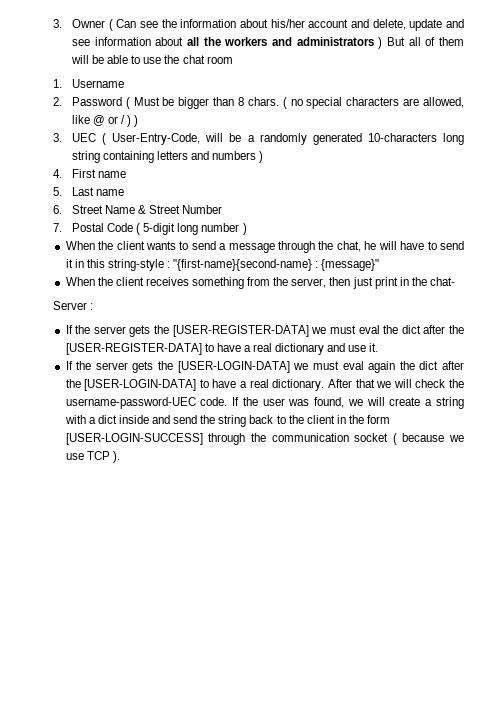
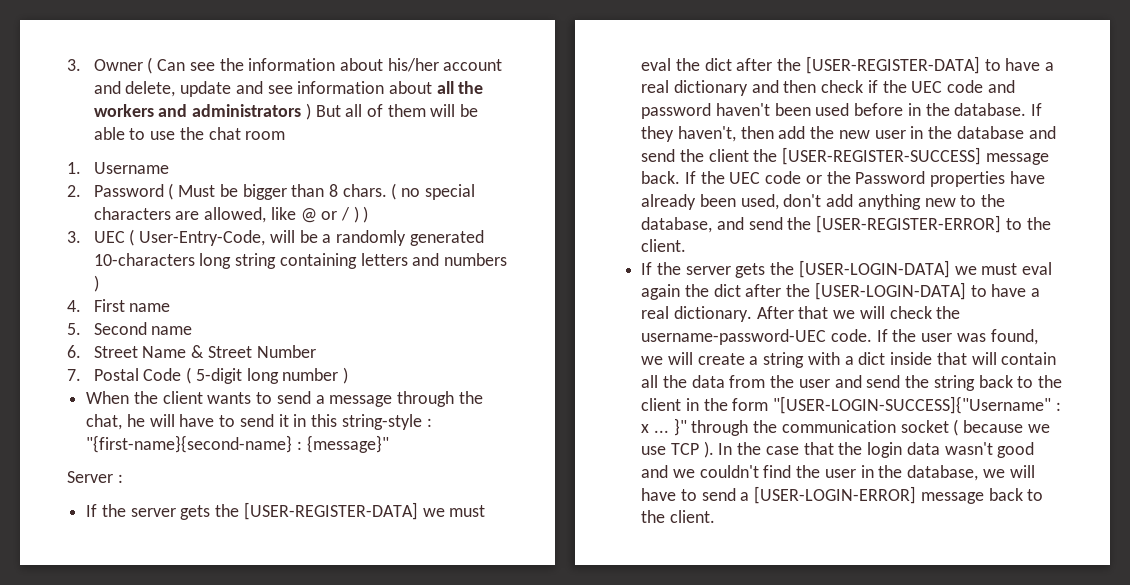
- 5. Last name
+ 5. Second name
- When the client receives something from the server, then just print in the chat-
- If the server gets the [USER-REGISTER-DATA] we must eval the dict after the [USER-REGISTER-DATA] to have a real dictionary and use it.
+ If the server gets the [USER-REGISTER-DATA] we must eval the dict after the [USER-REGISTER-DATA] to have a real dictionary and then check if the UEC code and password haven't been used before in the database. If they haven't, then add the new user in the database and send the client the [USER-REGISTER-SUCCESS] message back. If the UEC code or the Password properties have already been used, don't add anything new to the database, and send the [USER-REGISTER-ERROR] to the client.
- If the user was found, we will create a string with a dict inside and send the string back to the client in the form [USER-LOGIN-SUCCESS] through the communication socket ( because we use TCP ).
+ If the user was found, we will create a string with a dict inside that will contain all the data from the user and send the string back to the client in the form "[USER-LOGIN-SUCCESS]{"Username" : x ... }" through the communication socket ( because we use TCP ).
+ In the case that the login data wasn't good and we couldn't find the user in the database, we will have to send a [USER-LOGIN-ERROR] message back to the client.

